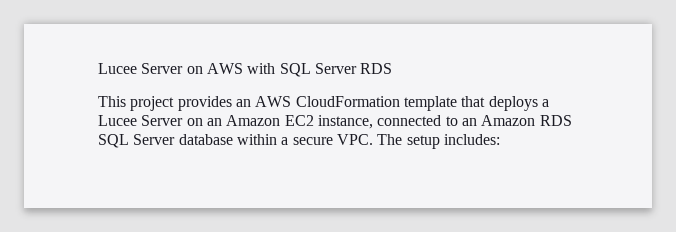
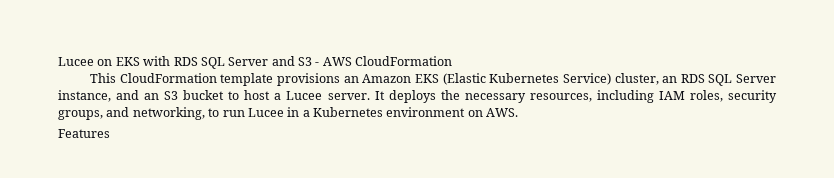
- Lucee Server on AWS with SQL Server RDS
- This project provides an AWS CloudFormation template that deploys a Lucee Server on an Amazon EC2 instance, connected to an Amazon RDS SQL Server database within a secure VPC. The setup includes:
+ Lucee on EKS with RDS SQL Server and S3 - AWS CloudFormation
+ This CloudFormation template provisions an Amazon EKS (Elastic Kubernetes Service) cluster, an RDS SQL Server instance, and an S3 bucket to host a Lucee server. It deploys the necessary resources, including IAM roles, security groups, and networking, to run Lucee in a Kubernetes environment on AWS.
+ Features

